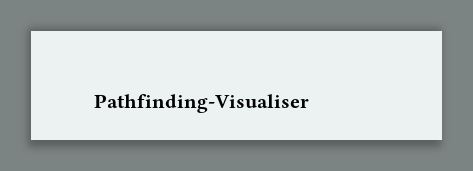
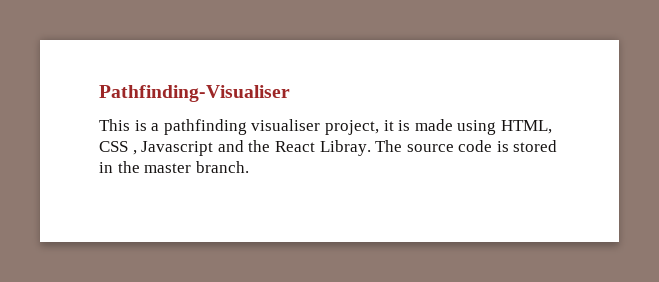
+ This is a pathfinding visualiser project, it is made using HTML, CSS , Javascript and the React Libray. The source code is stored in the master branch.

